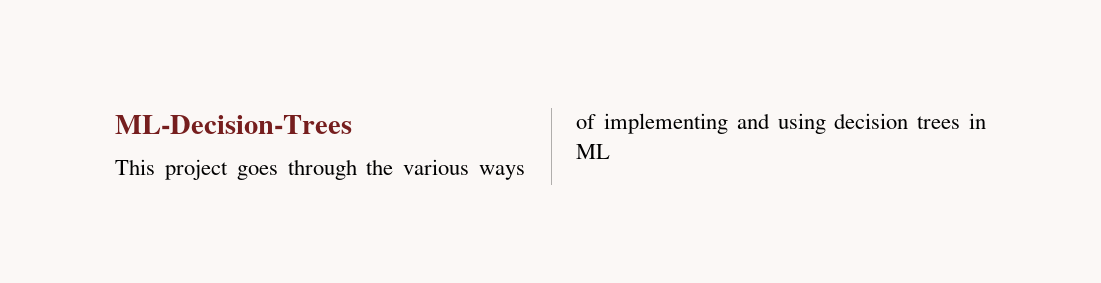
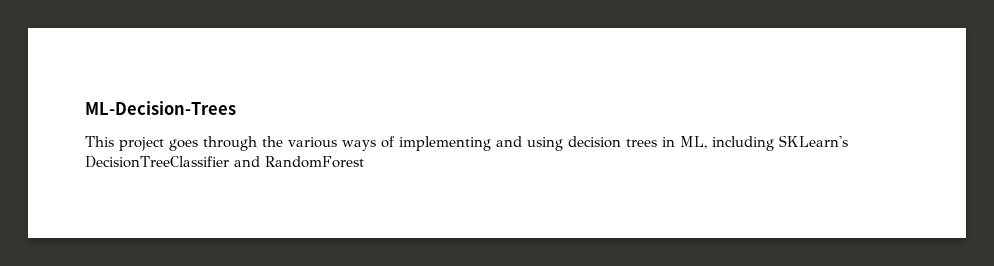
- This project goes through the various ways of implementing and using decision trees in ML
+ This project goes through the various ways of implementing and using decision trees in ML, including SKLearn's DecisionTreeClassifier and RandomForest

